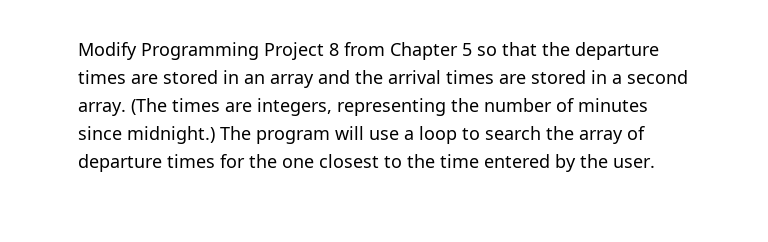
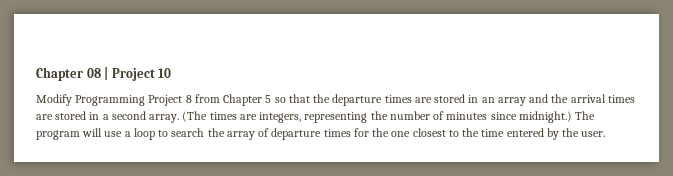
+ Chapter 08 | Project 10

